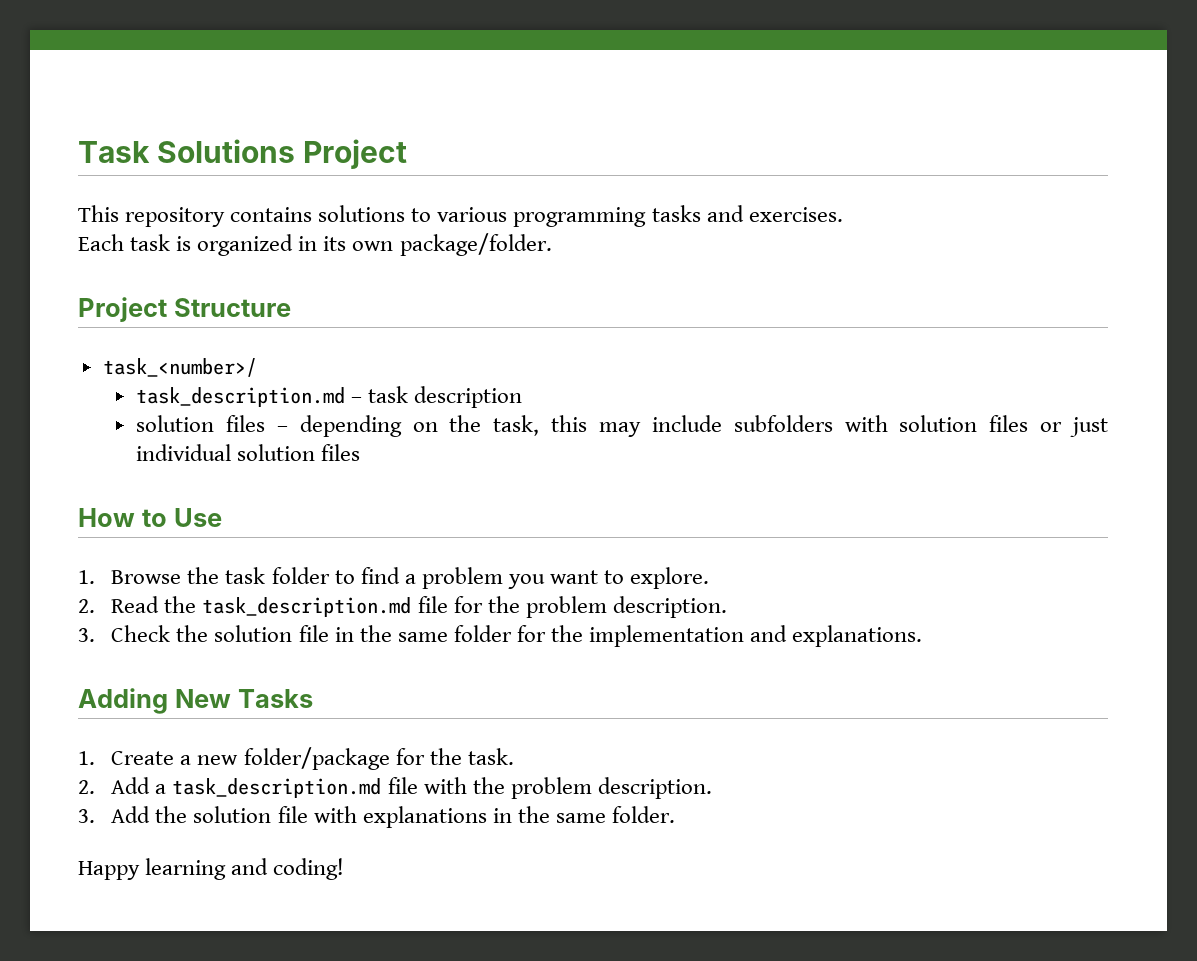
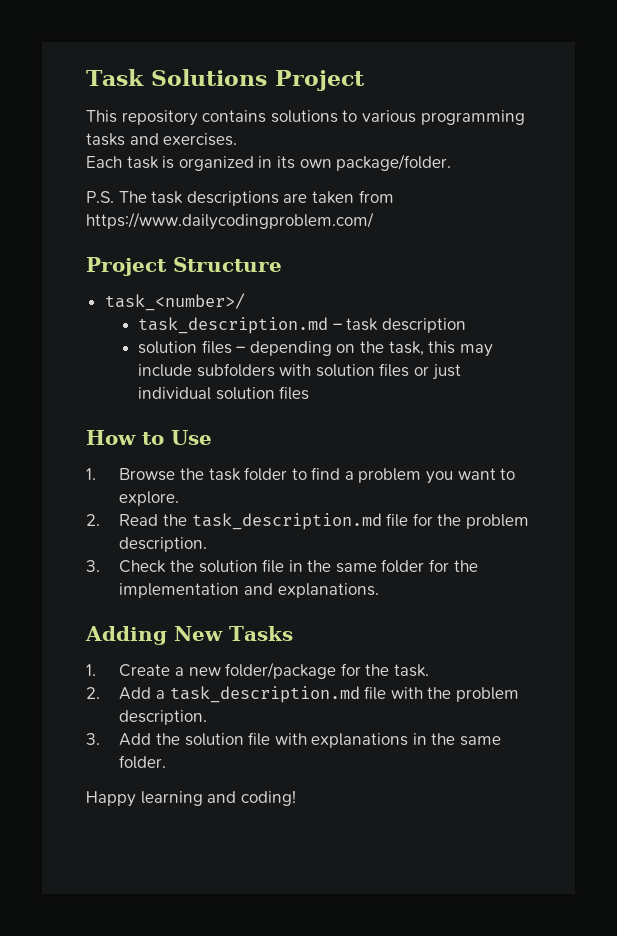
+ P.S. The task descriptions are taken from https://www.dailycodingproblem.com/

